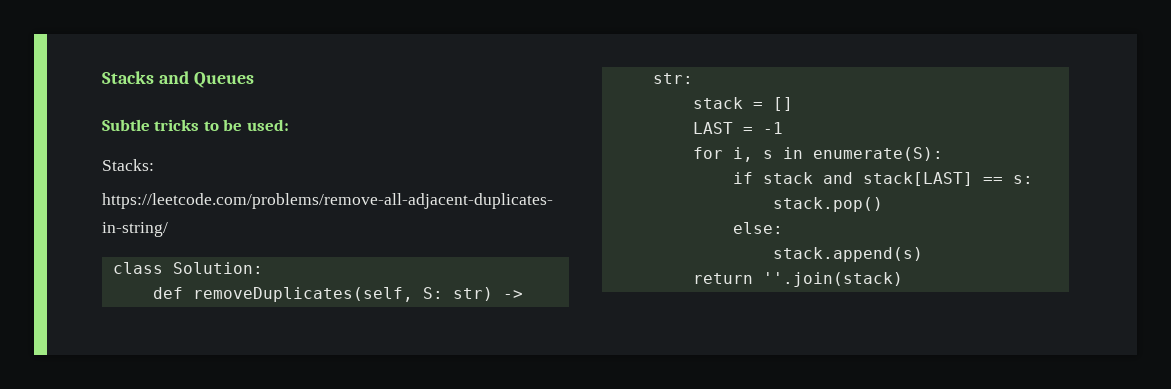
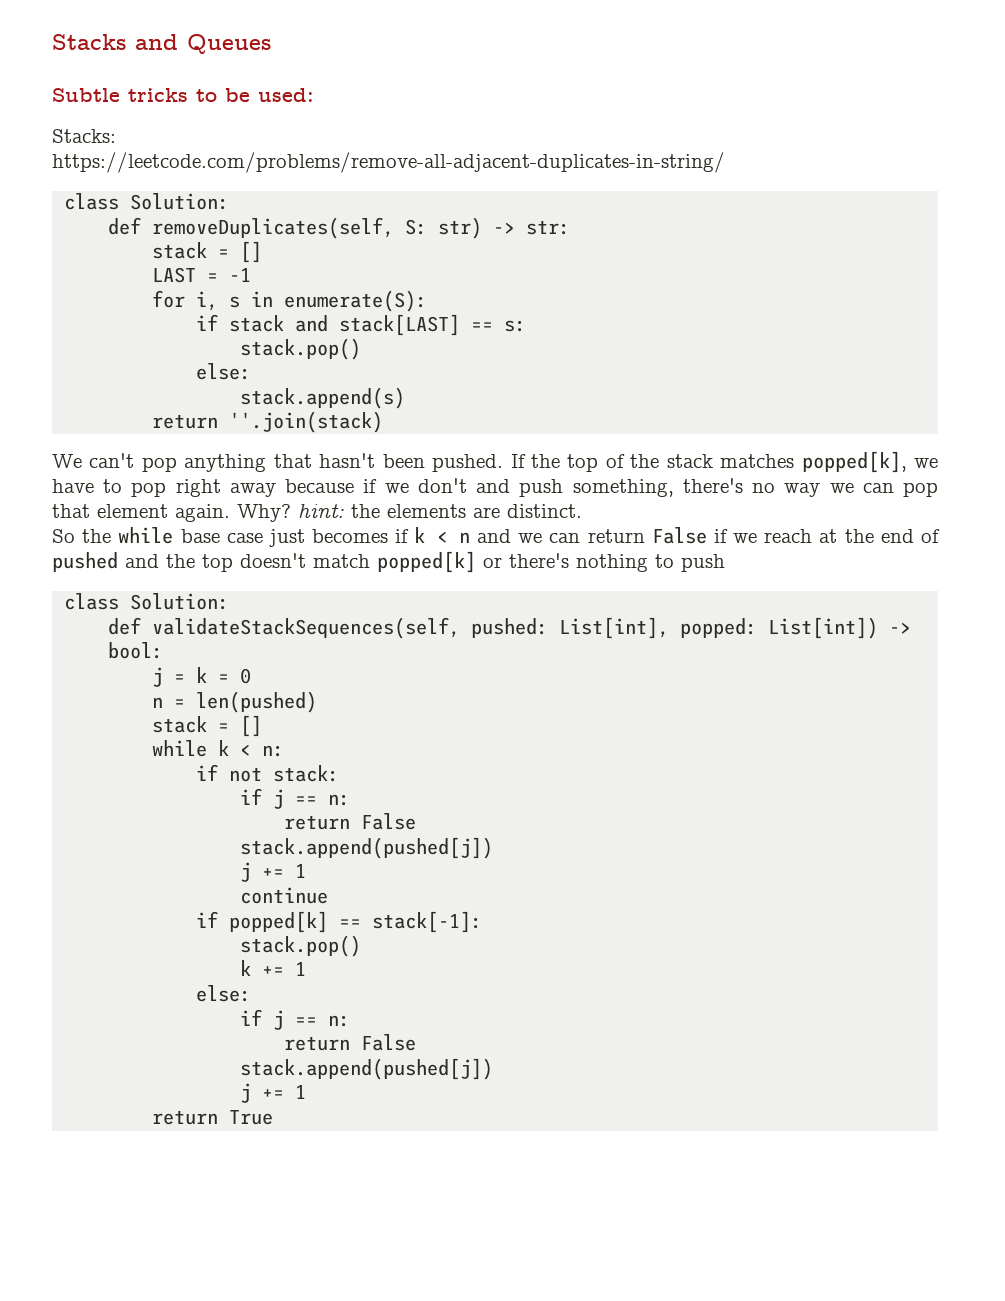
+ We can't pop anything that hasn't been pushed. If the top of the stack matches popped[k], we have to pop right away because if we don't and push something, there's no way we can pop that element again. Why? hint: the elements are distinct.
+ So the while base case just becomes if k < n and we can return False if we reach at the end of pushed and the top doesn't match popped[k] or there's nothing to push
+ class Solution:
+ def validateStackSequences(self, pushed: List[int], popped: List[int]) -> bool:
+ j = k = 0
+ n = len(pushed)
+ stack = []
+ while k < n:
+ if not stack:
+ if j == n:
+ return False
+ stack.append(pushed[j])
+ j += 1
+ continue
+ if popped[k] == stack[-1]:
+ stack.pop()
+ k += 1
+ else:
+ if j == n:
+ return False
+ stack.append(pushed[j])
+ j += 1
+ return True

